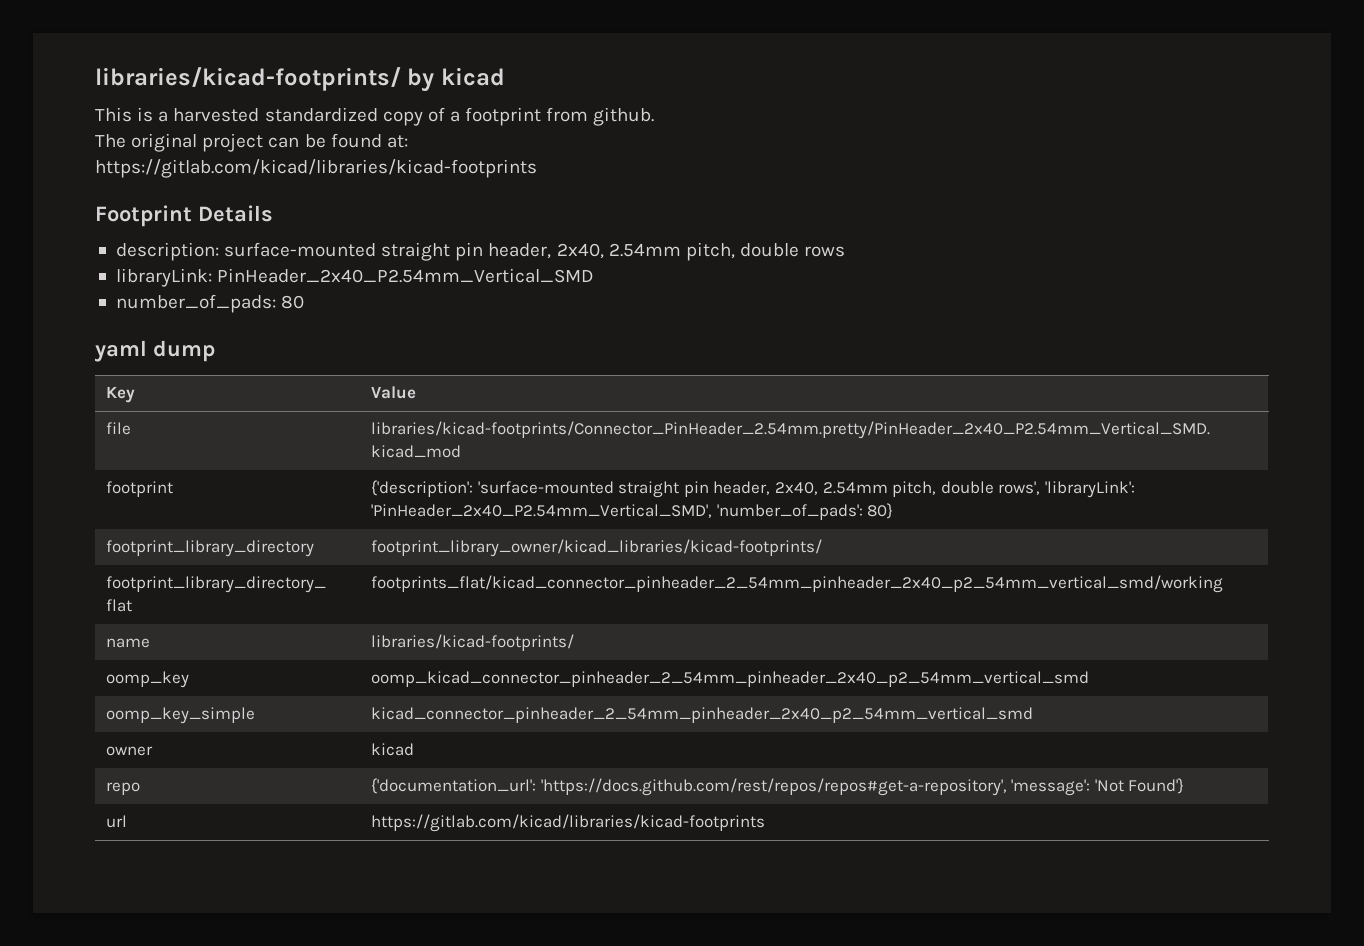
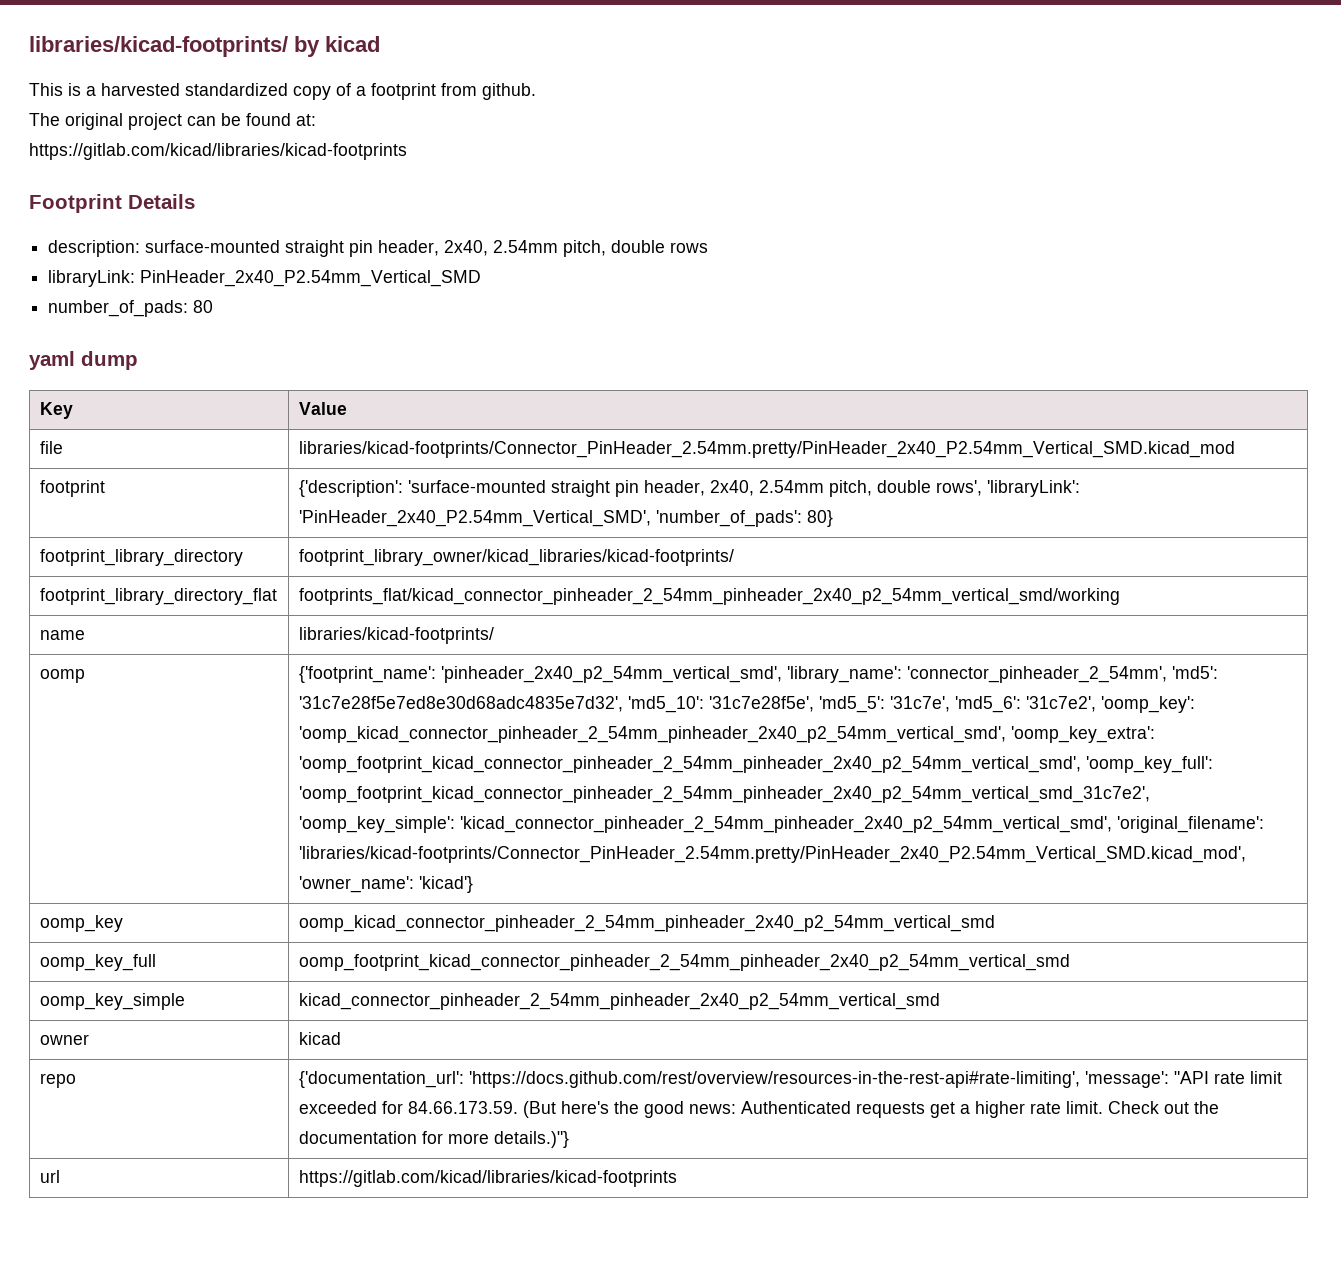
+ oomp | {'footprint_name': 'pinheader_2x40_p2_54mm_vertical_smd', 'library_name': 'connector_pinheader_2_54mm', 'md5': '31c7e28f5e7ed8e30d68adc4835e7d32', 'md5_10': '31c7e28f5e', 'md5_5': '31c7e', 'md5_6': '31c7e2', 'oomp_key': 'oomp_kicad_connector_pinheader_2_54mm_pinheader_2x40_p2_54mm_vertical_smd', 'oomp_key_extra': 'oomp_footprint_kicad_connector_pinheader_2_54mm_pinheader_2x40_p2_54mm_vertical_smd', 'oomp_key_full': 'oomp_footprint_kicad_connector_pinheader_2_54mm_pinheader_2x40_p2_54mm_vertical_smd_31c7e2', 'oomp_key_simple': 'kicad_connector_pinheader_2_54mm_pinheader_2x40_p2_54mm_vertical_smd', 'original_filename': 'libraries/kicad-footprints/Connector_PinHeader_2.54mm.pretty/PinHeader_2x40_P2.54mm_Vertical_SMD.kicad_mod', 'owner_name': 'kicad'}
+ oomp_key_full | oomp_footprint_kicad_connector_pinheader_2_54mm_pinheader_2x40_p2_54mm_vertical_smd
- repo | {'documentation_url': 'https://docs.github.com/rest/repos/repos#get-a-repository', 'message': 'Not Found'}
+ repo | {'documentation_url': 'https://docs.github.com/rest/overview/resources-in-the-rest-api#rate-limiting', 'message': "API rate limit exceeded for 84.66.173.59. (But here's the good news: Authenticated requests get a higher rate limit. Check out the documentation for more details.)"}

